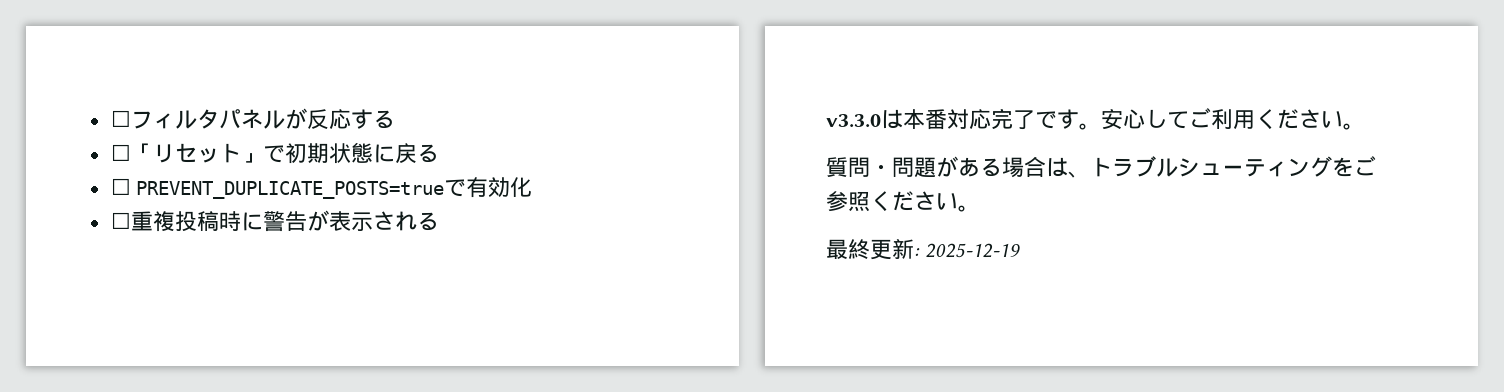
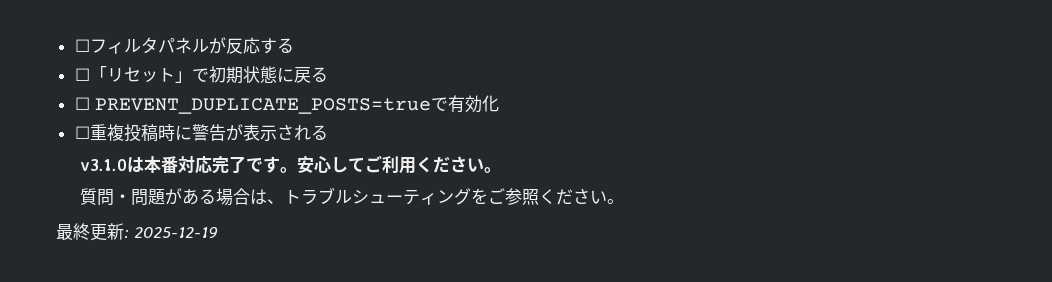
- v3.3.0は本番対応完了です。
+ v3.1.0は本番対応完了です。

